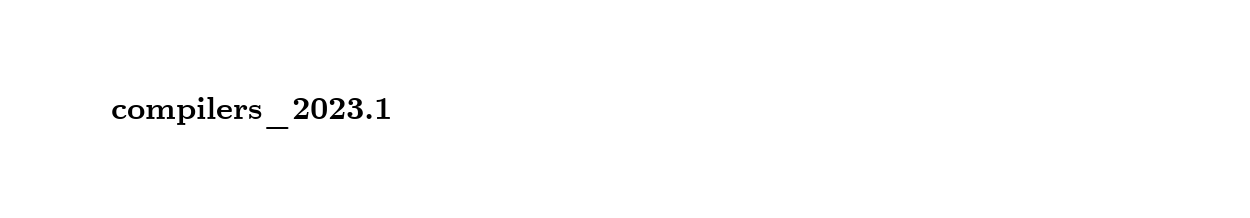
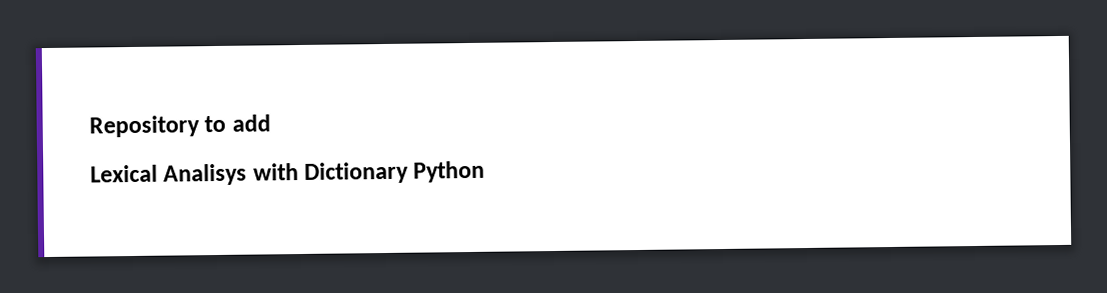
- compilers_2023.1
+ Repository to add
+ Lexical Analisys with Dictionary Python

